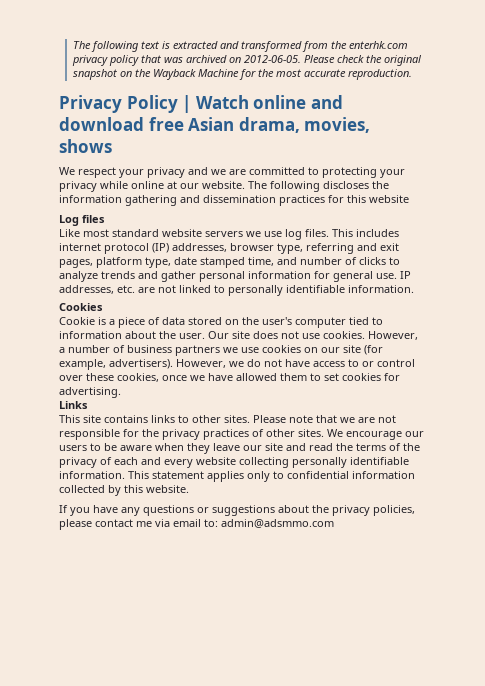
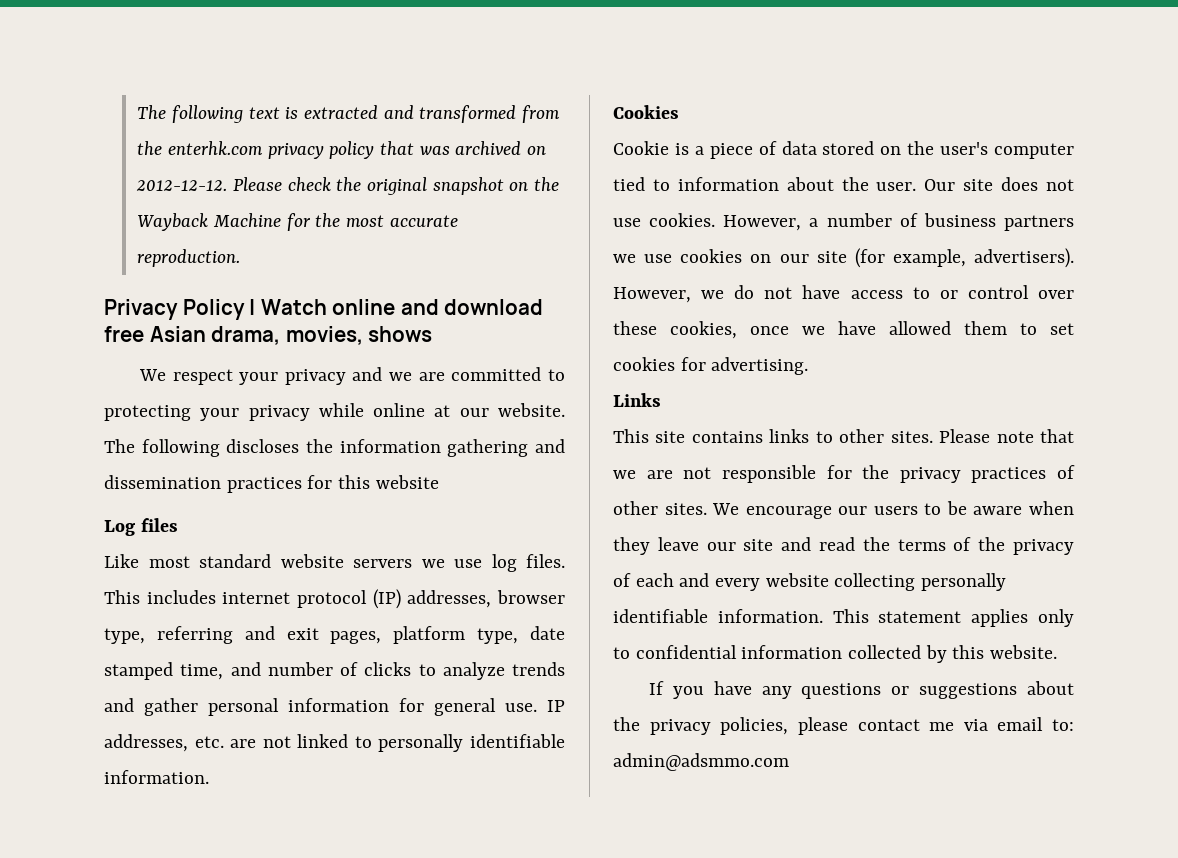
- The following text is extracted and transformed from the enterhk.com privacy policy that was archived on 2012-06-05.
+ The following text is extracted and transformed from the enterhk.com privacy policy that was archived on 2012-12-12.

